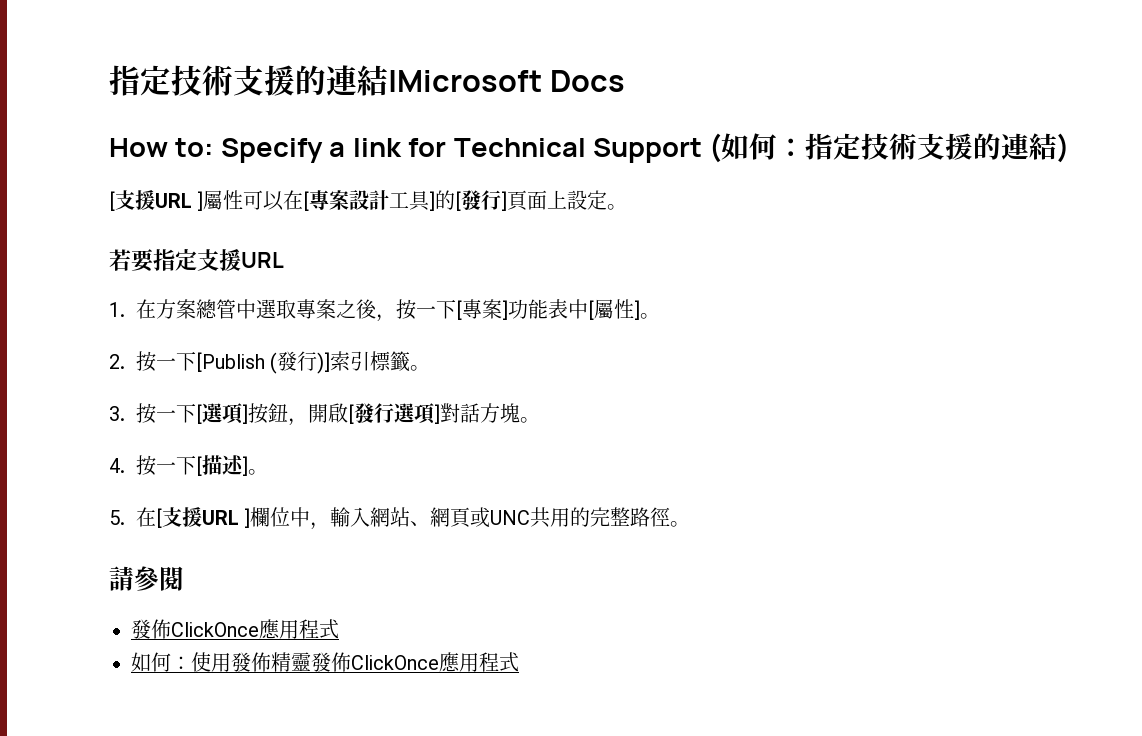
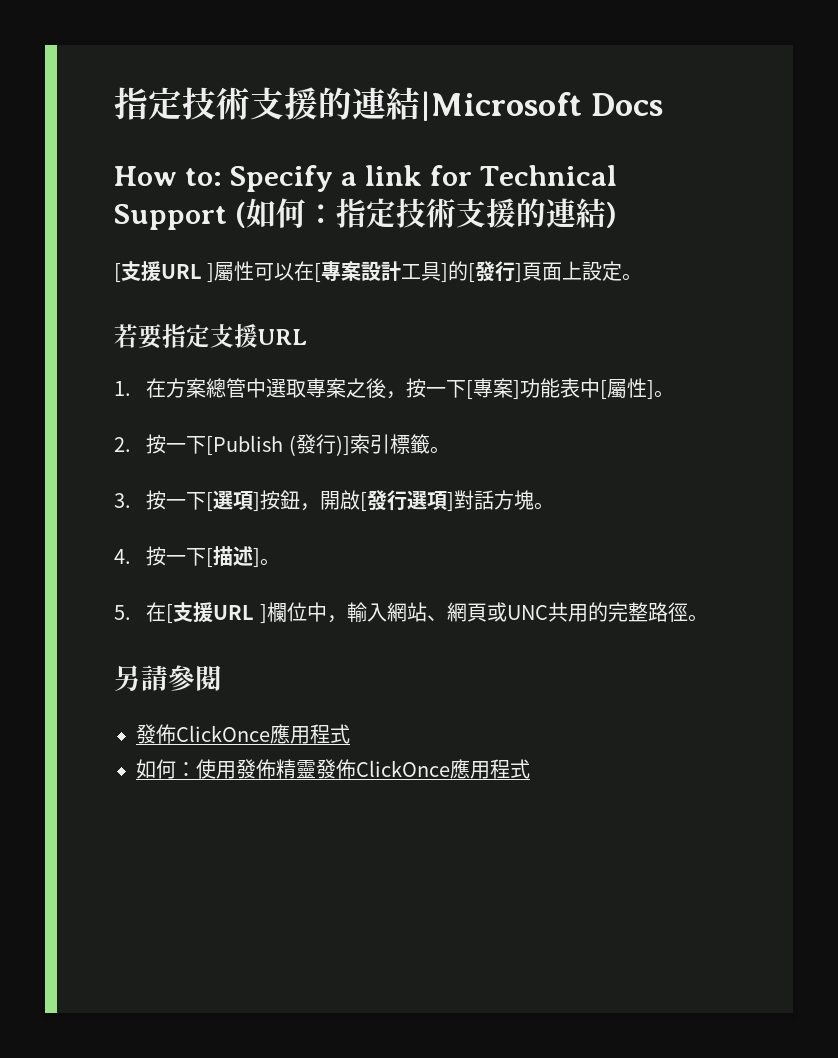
- 請參閱
+ 另請參閱

